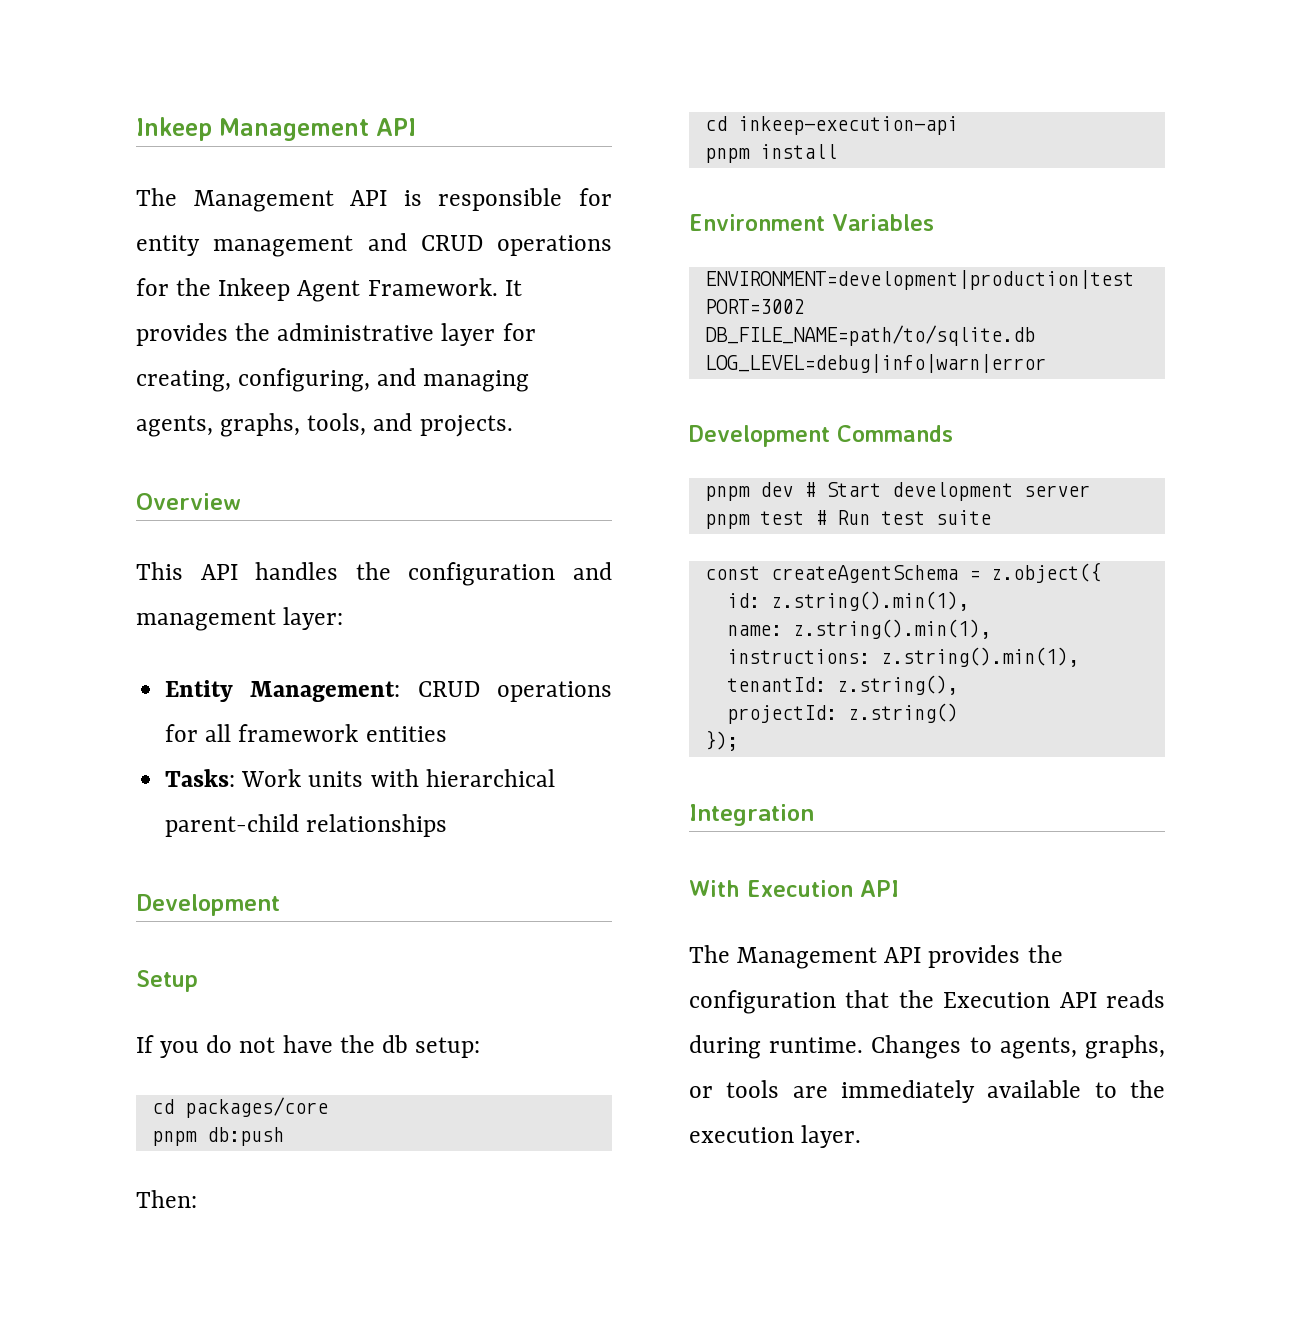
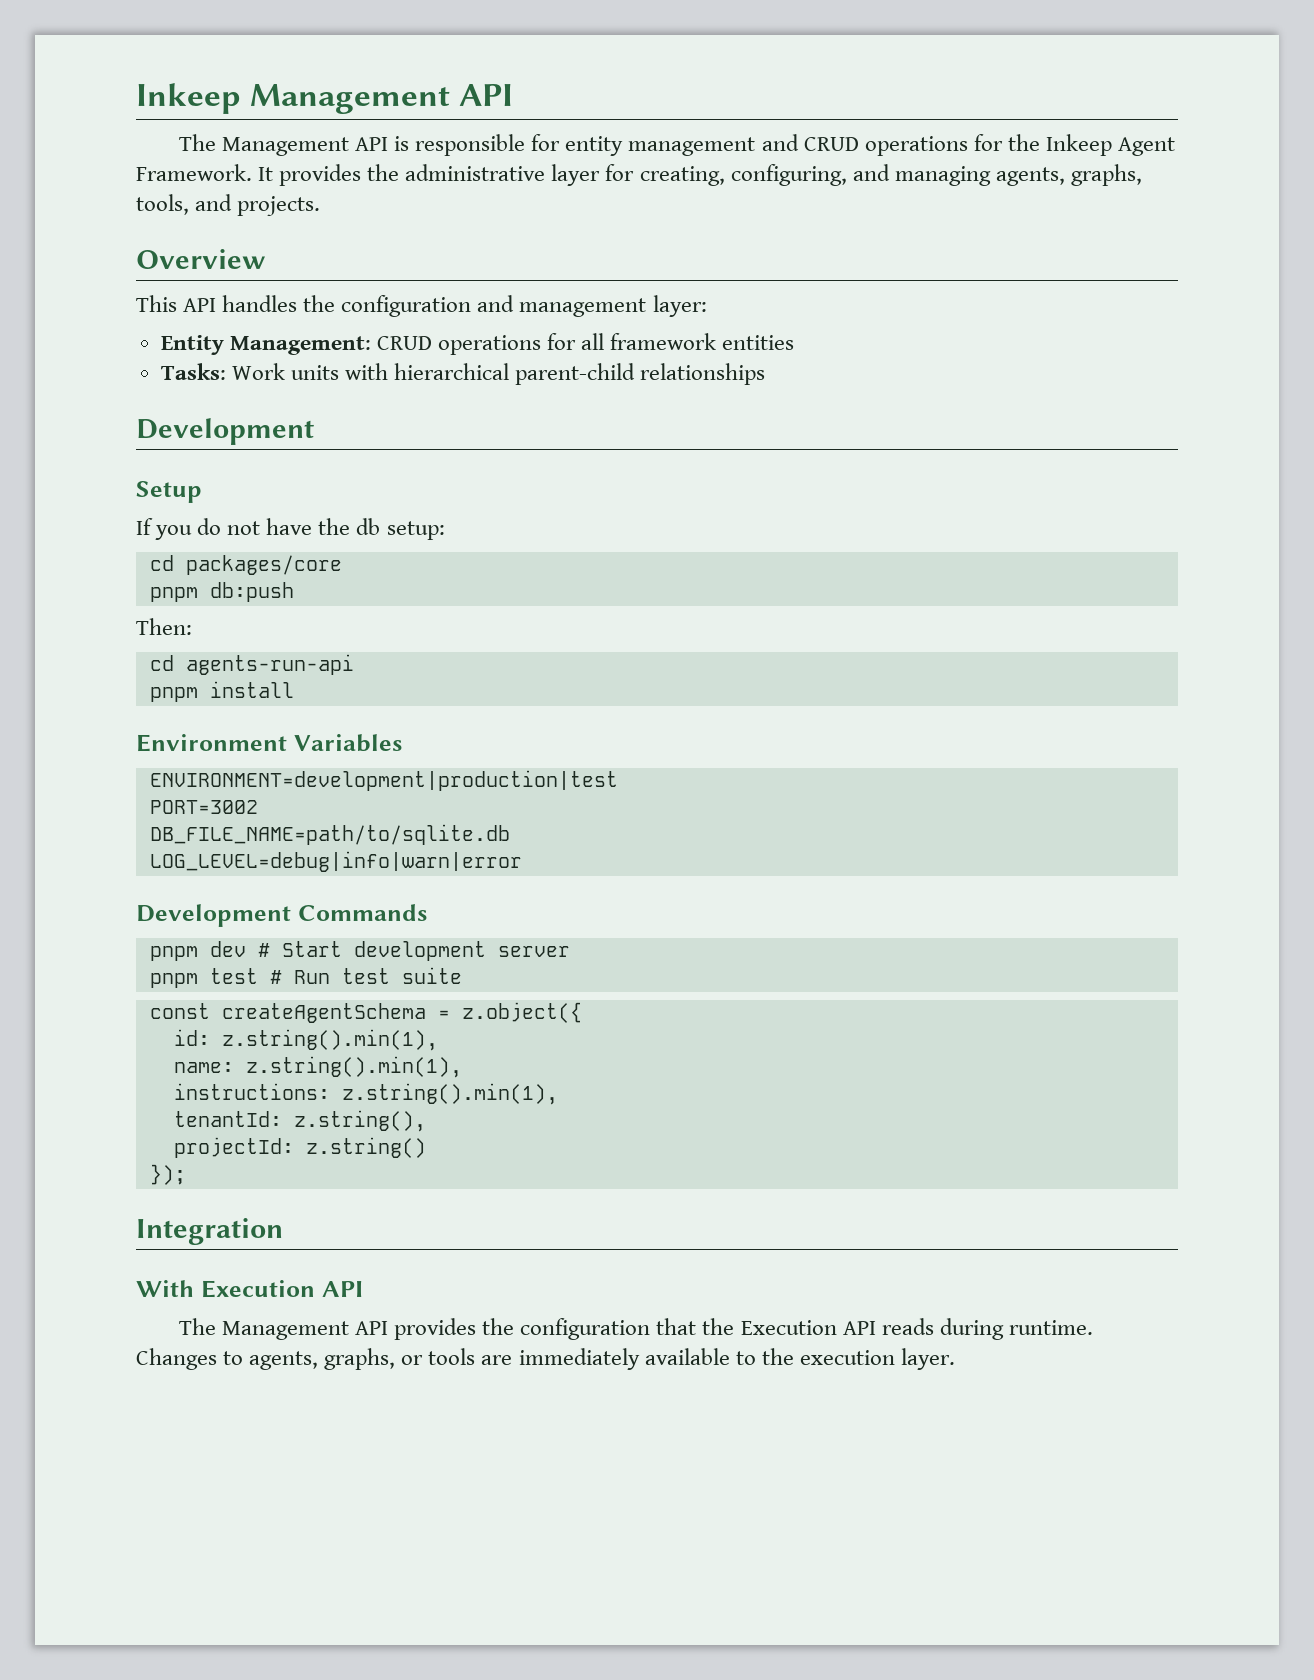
- cd inkeep-execution-api
+ cd agents-run-api

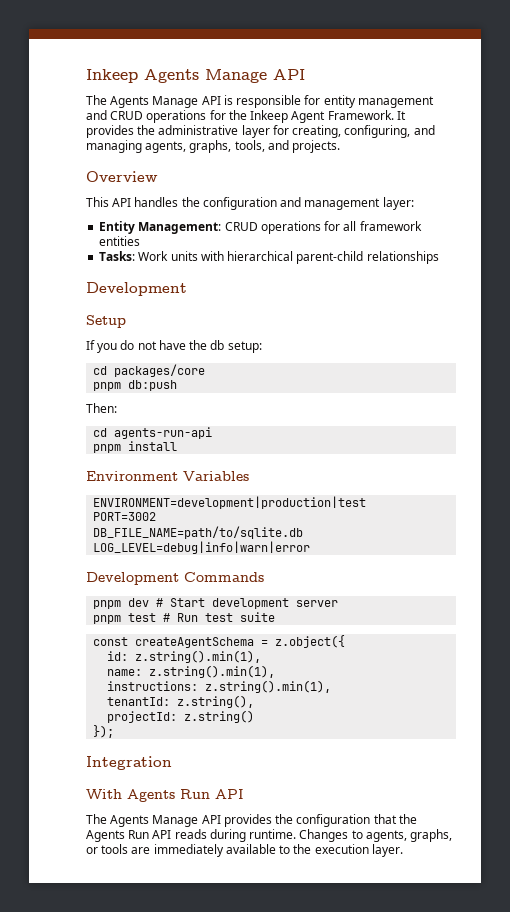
- Inkeep Management API
- The Management API is responsible for entity management and CRUD operations for the Inkeep Agent Framework.
+ Inkeep Agents Manage API
+ The Agents Manage API is responsible for entity management and CRUD operations for the Inkeep Agent Framework.
- With Execution API
- The Management API provides the configuration that the Execution API reads during runtime.
+ With Agents Run API
+ The Agents Manage API provides the configuration that the Agents Run API reads during runtime.

